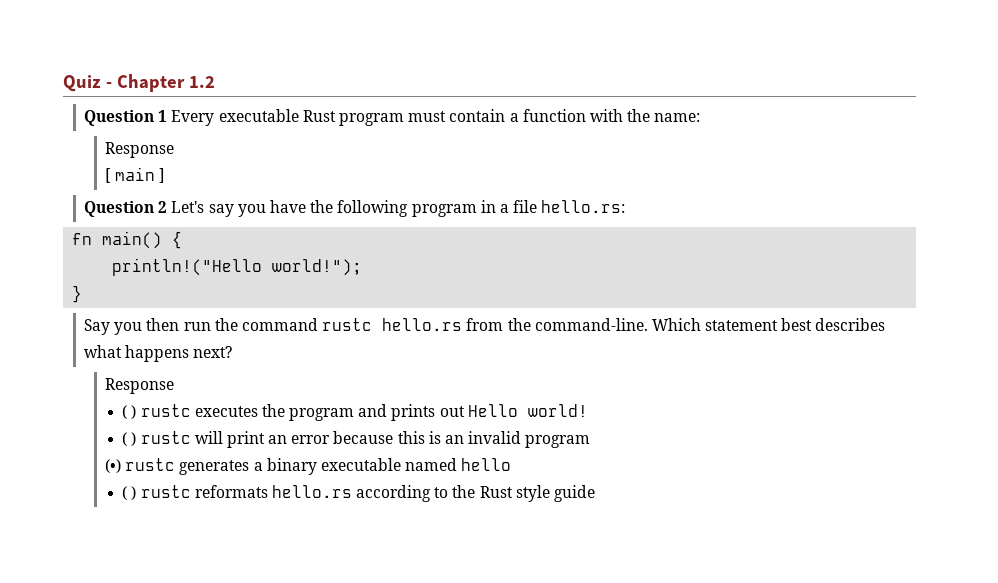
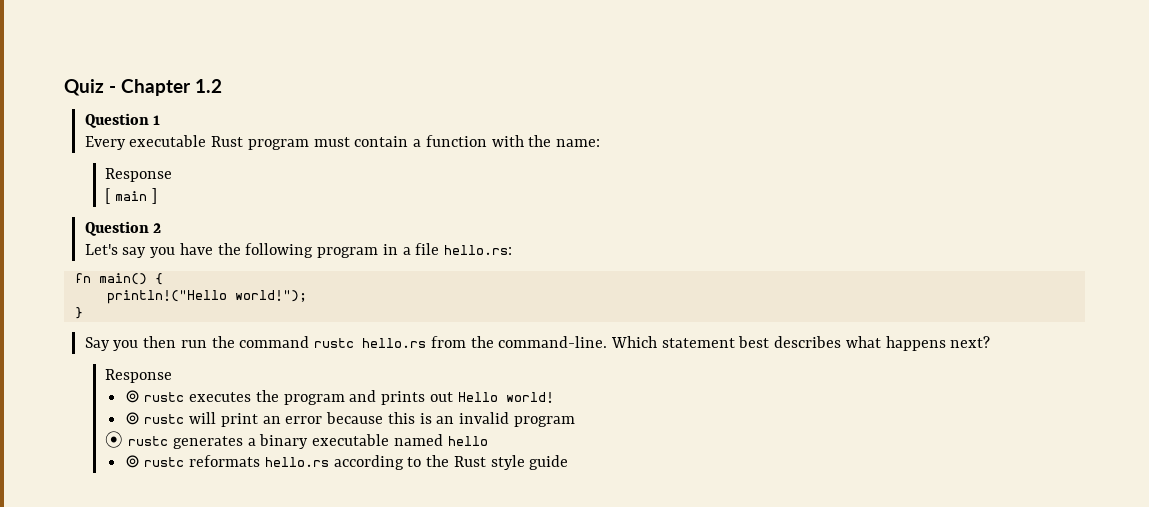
- Question 1 Every executable Rust program must contain a function with the name:
+ Question 1
+ Every executable Rust program must contain a function with the name:
- Question 2 Let's say you have the following program in a file hello.rs:
+ Question 2
+ Let's say you have the following program in a file hello.rs:
- ( ) rustc executes the program and prints out Hello world!
+ ⊚ rustc executes the program and prints out Hello world!
- ( ) rustc will print an error because this is an invalid program
+ ⊚ rustc will print an error because this is an invalid program
- (•) rustc generates a binary executable named hello
+ ⦿ rustc generates a binary executable named hello
- ( ) rustc reformats hello.rs according to the Rust style guide
+ ⊚ rustc reformats hello.rs according to the Rust style guide

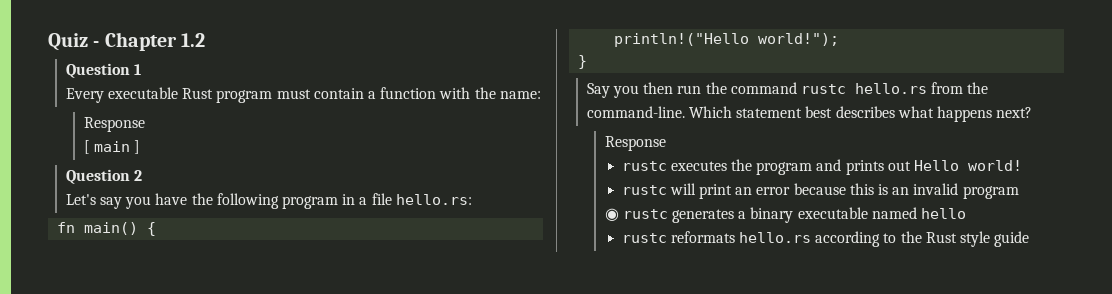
- ⊚ rustc executes the program and prints out Hello world!
+ rustc executes the program and prints out Hello world!
- ⊚ rustc will print an error because this is an invalid program
+ rustc will print an error because this is an invalid program
- ⦿ rustc generates a binary executable named hello
+ ◉ rustc generates a binary executable named hello
- ⊚ rustc reformats hello.rs according to the Rust style guide
+ rustc reformats hello.rs according to the Rust style guide

